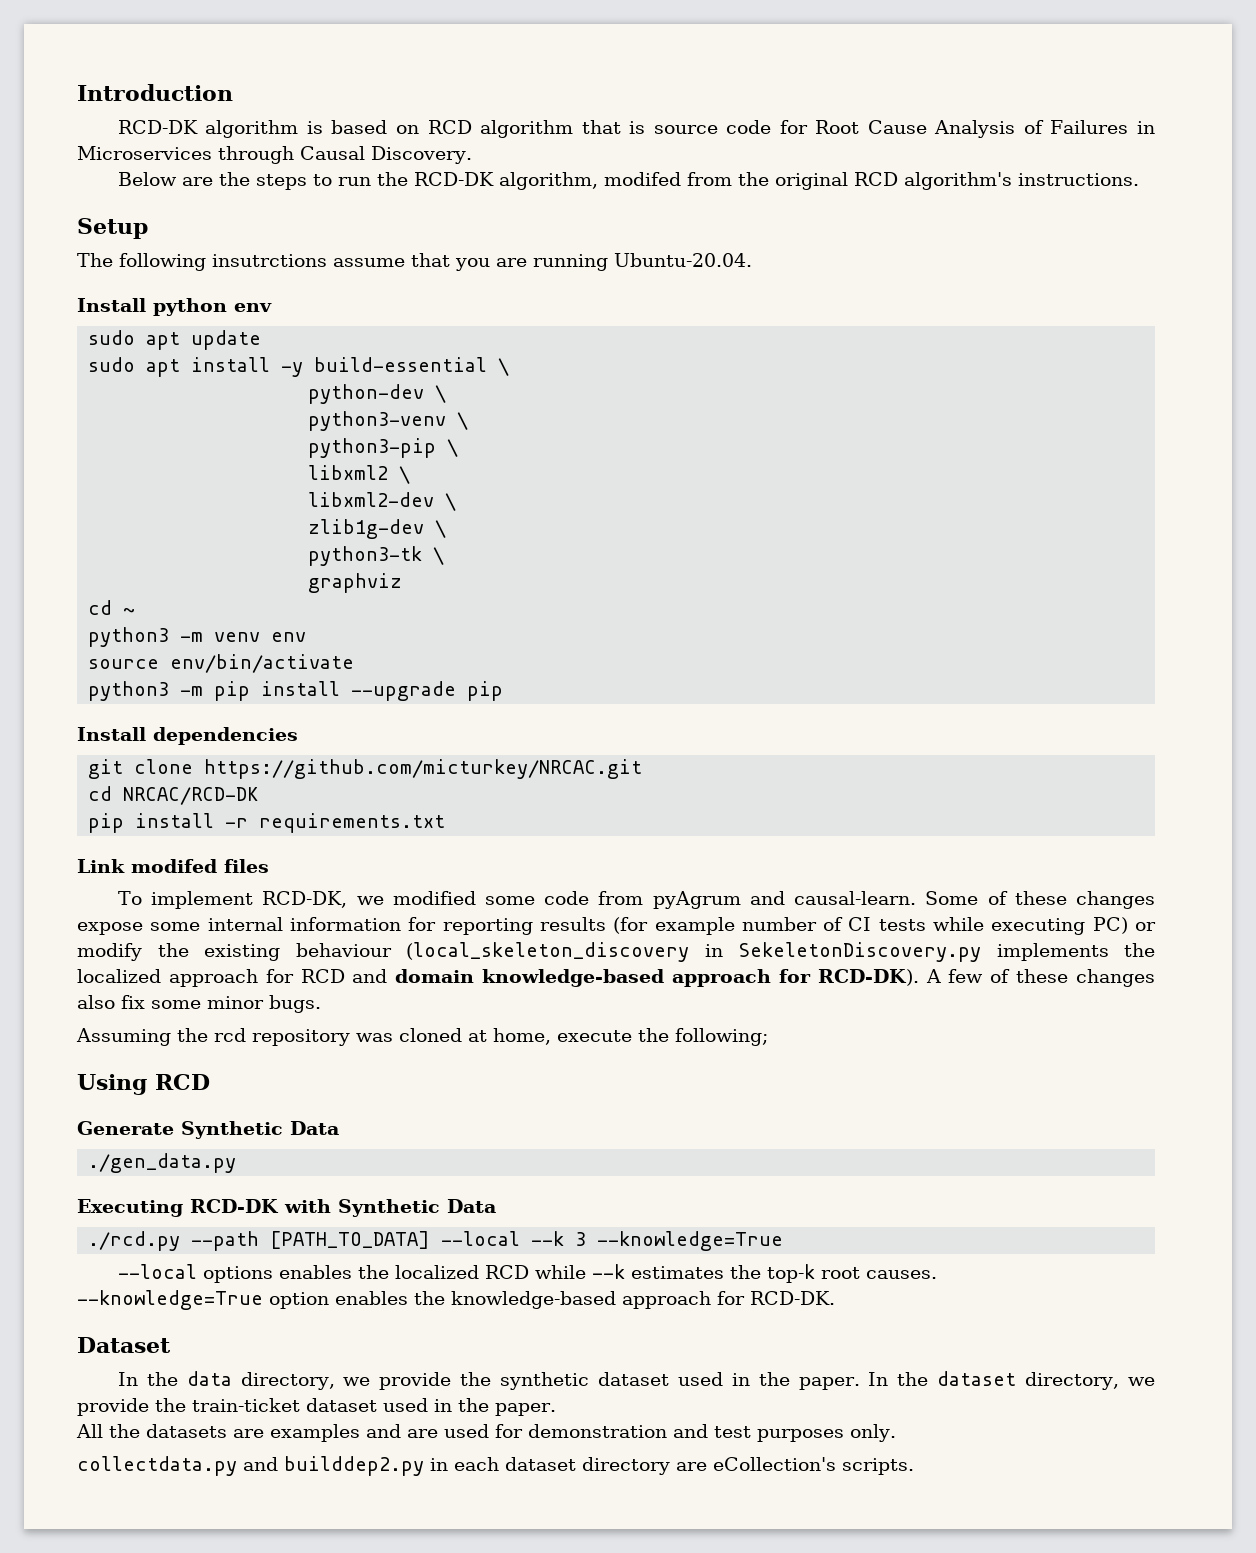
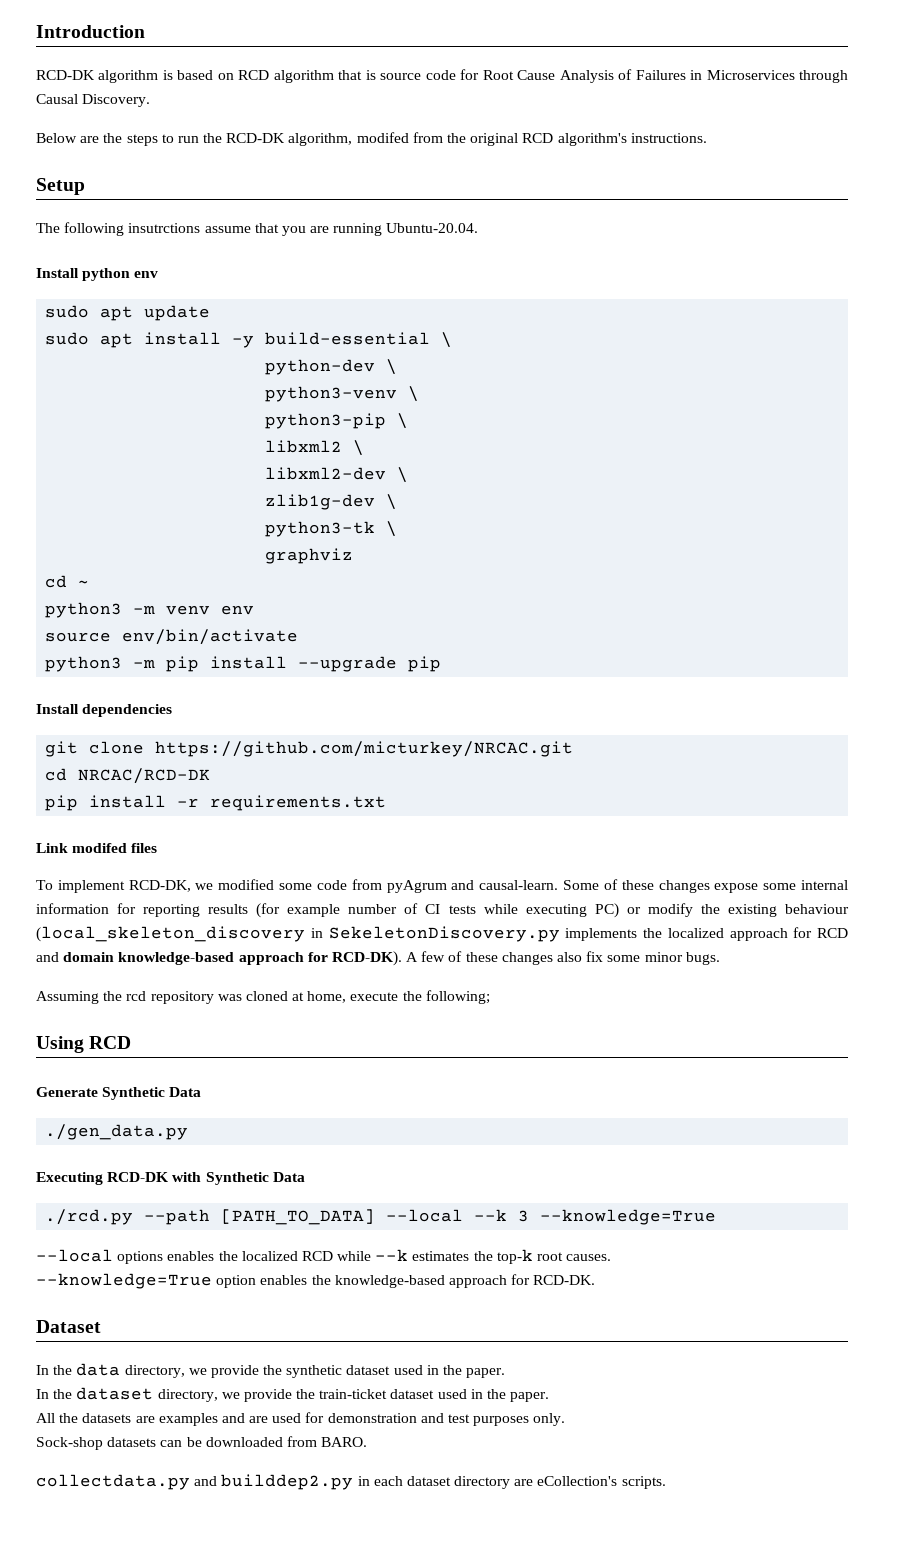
- In the data directory, we provide the synthetic dataset used in the paper. In the dataset directory, we provide the train-ticket dataset used in the paper.
+ In the data directory, we provide the synthetic dataset used in the paper.
+ In the dataset directory, we provide the train-ticket dataset used in the paper.
+ Sock-shop datasets can be downloaded from BARO.

